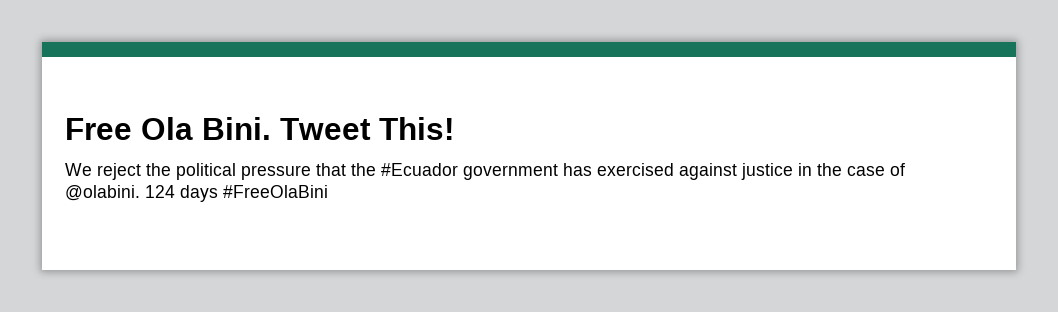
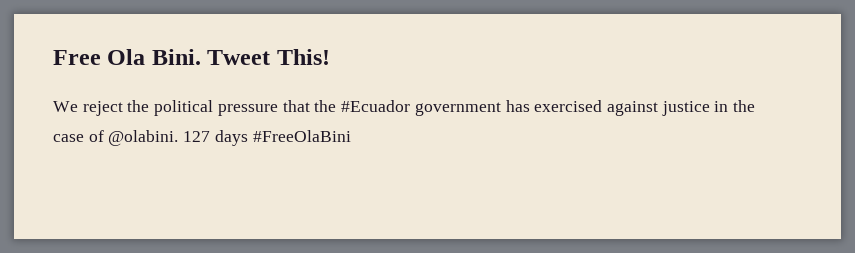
- 124 days #FreeOlaBini
+ 127 days #FreeOlaBini

